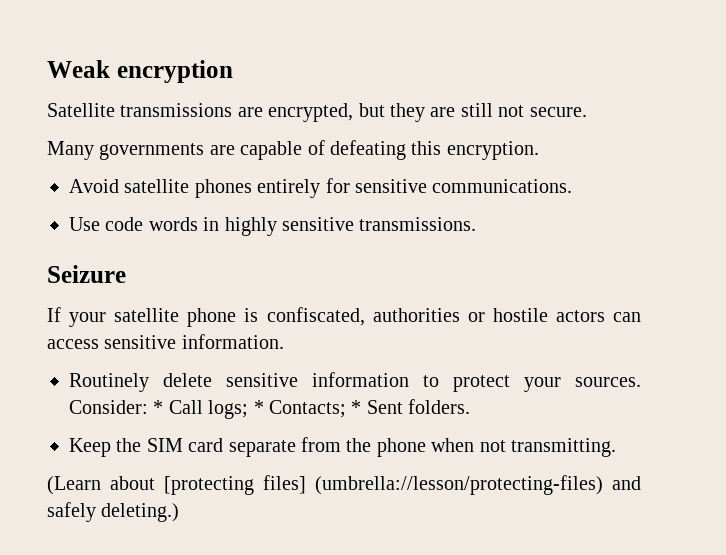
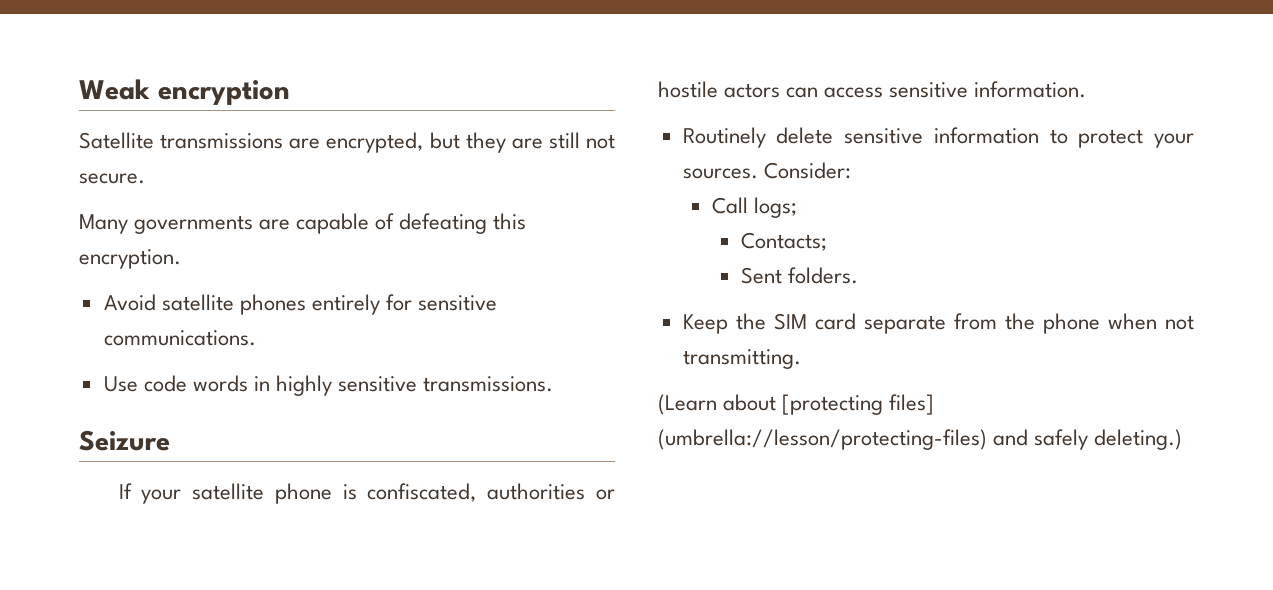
- Consider: * Call logs; * Contacts; * Sent folders.
+ Consider:
+ Call logs;
+ Contacts;
+ Sent folders.

